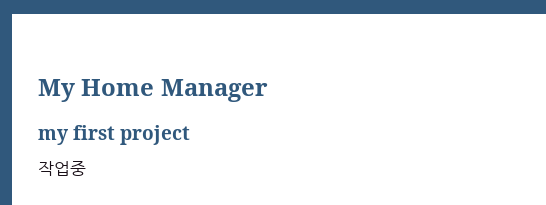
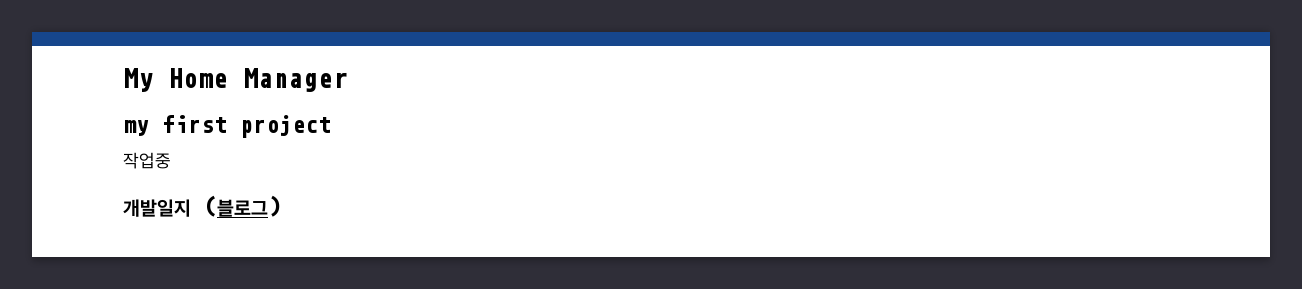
+ 개발일지 (블로그)

